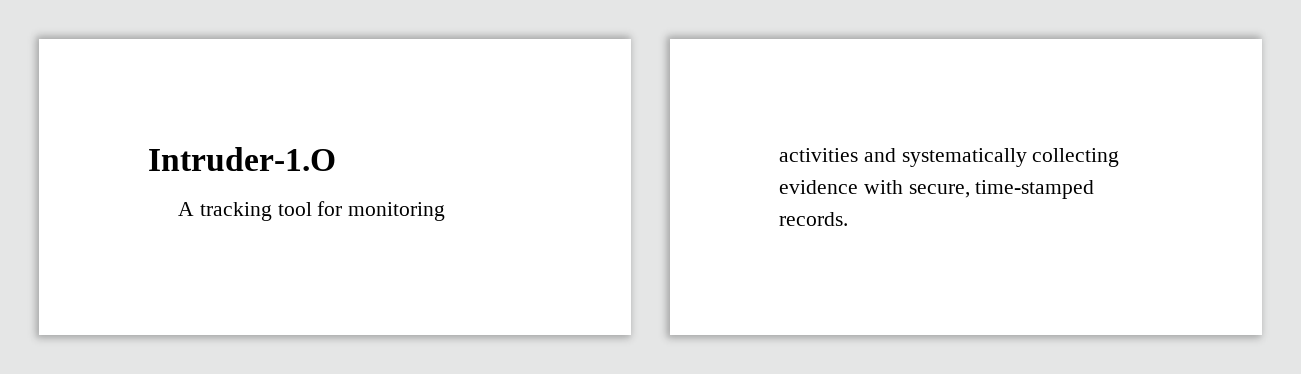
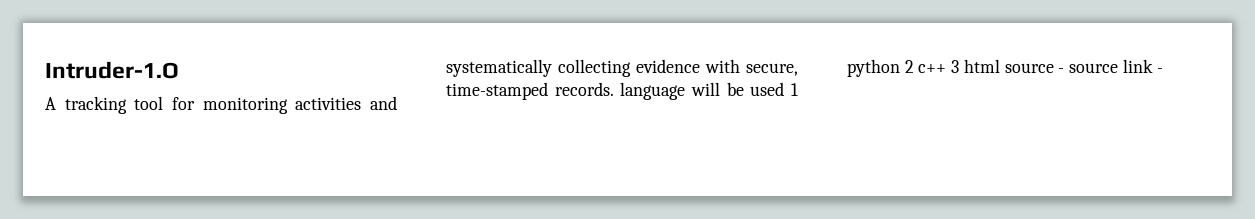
- A tracking tool for monitoring activities and systematically collecting evidence with secure, time-stamped records.
+ A tracking tool for monitoring activities and systematically collecting evidence with secure, time-stamped records. language will be used 1 python 2 c++ 3 html source - source link -

